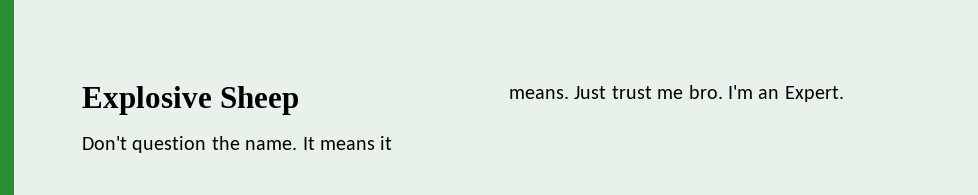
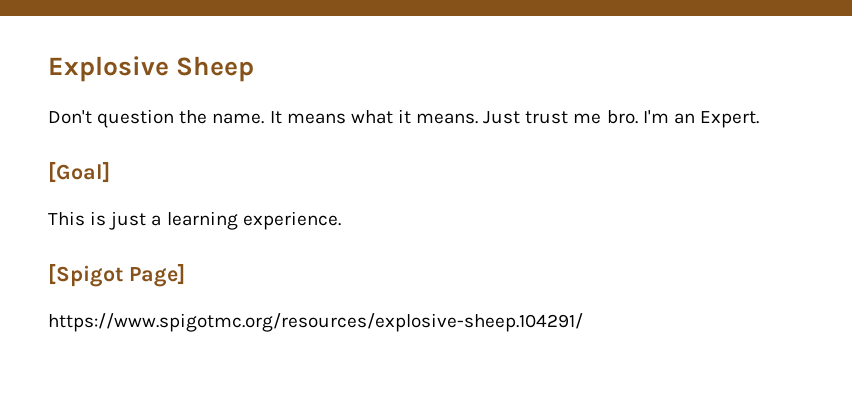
- It means it means.
+ It means what it means.
+ [Goal]
+ This is just a learning experience.
+ [Spigot Page]
+ https://www.spigotmc.org/resources/explosive-sheep.104291/

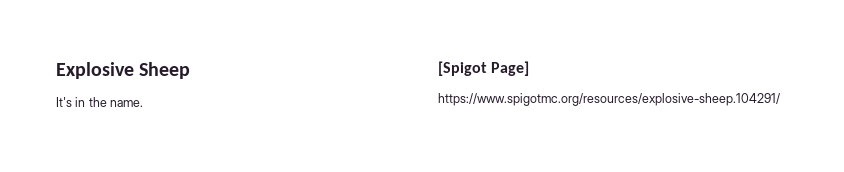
- Don't question the name. It means what it means. Just trust me bro. I'm an Expert.
- [Goal]
- This is just a learning experience.
+ It's in the name.

